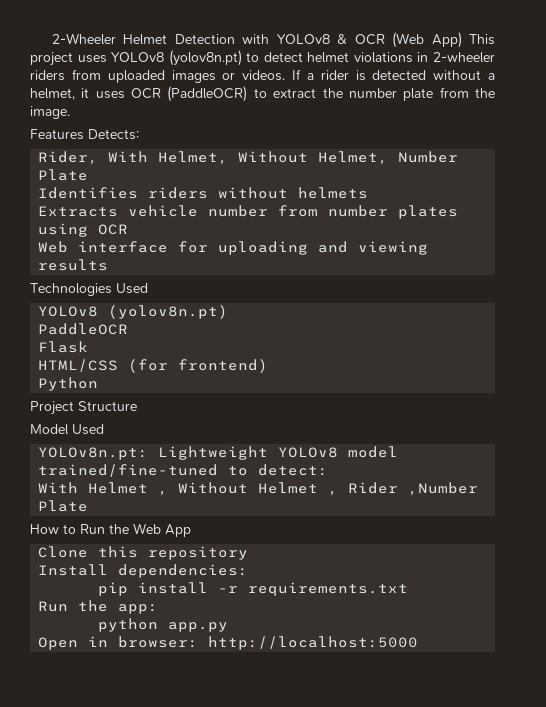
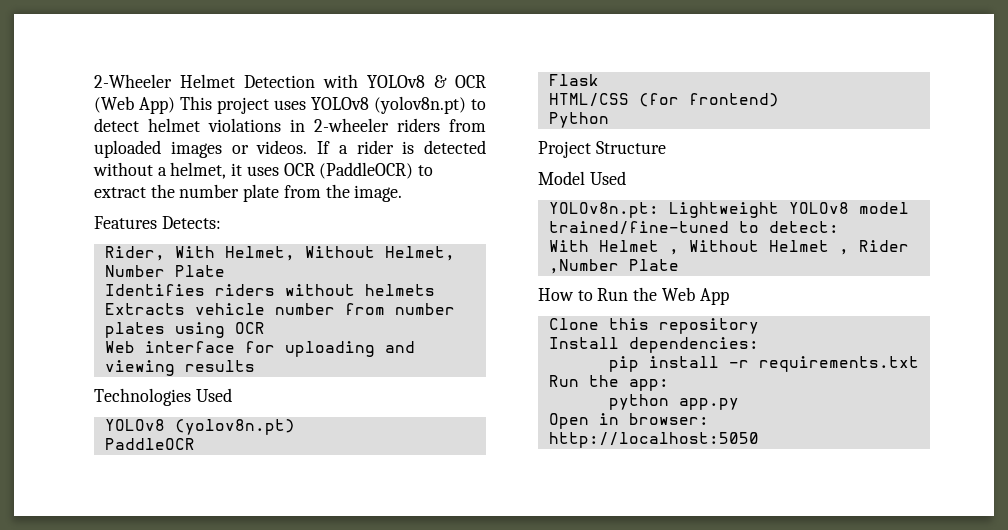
- Open in browser: http://localhost:5000
+ Open in browser: http://localhost:5050

